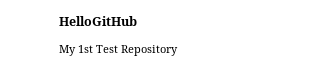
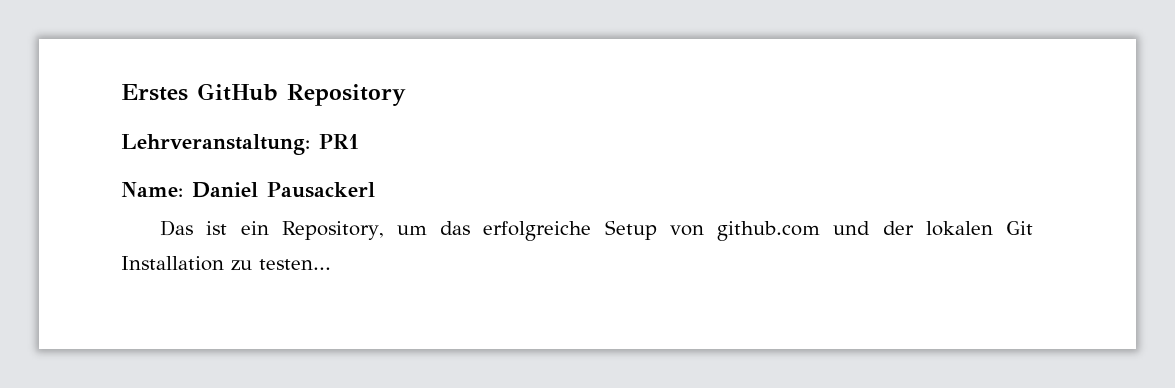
- HelloGitHub
- My 1st Test Repository
+ Erstes GitHub Repository
+ Lehrveranstaltung: PR1
+ Name: Daniel Pausackerl
+ Das ist ein Repository, um das erfolgreiche Setup von github.com und der lokalen Git Installation zu testen...

